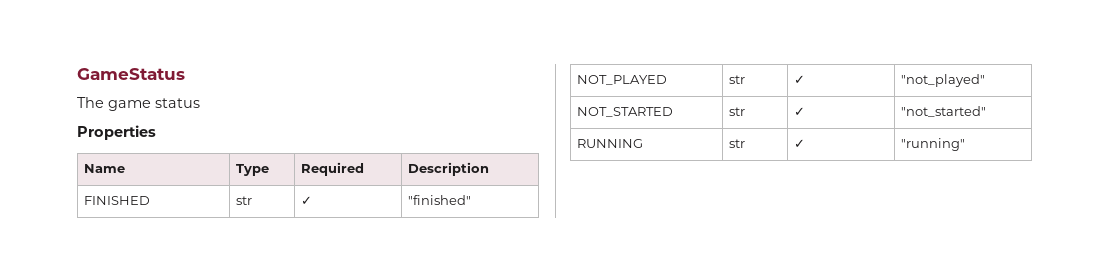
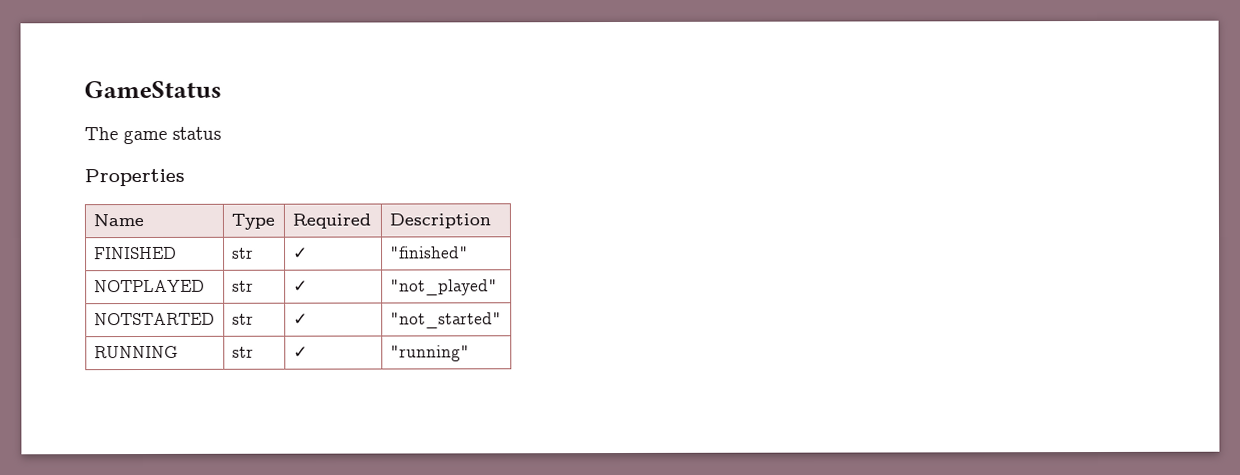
- NOT_PLAYED | str | ✓ | "not_played"
+ NOTPLAYED | str | ✓ | "not_played"
- NOT_STARTED | str | ✓ | "not_started"
+ NOTSTARTED | str | ✓ | "not_started"

